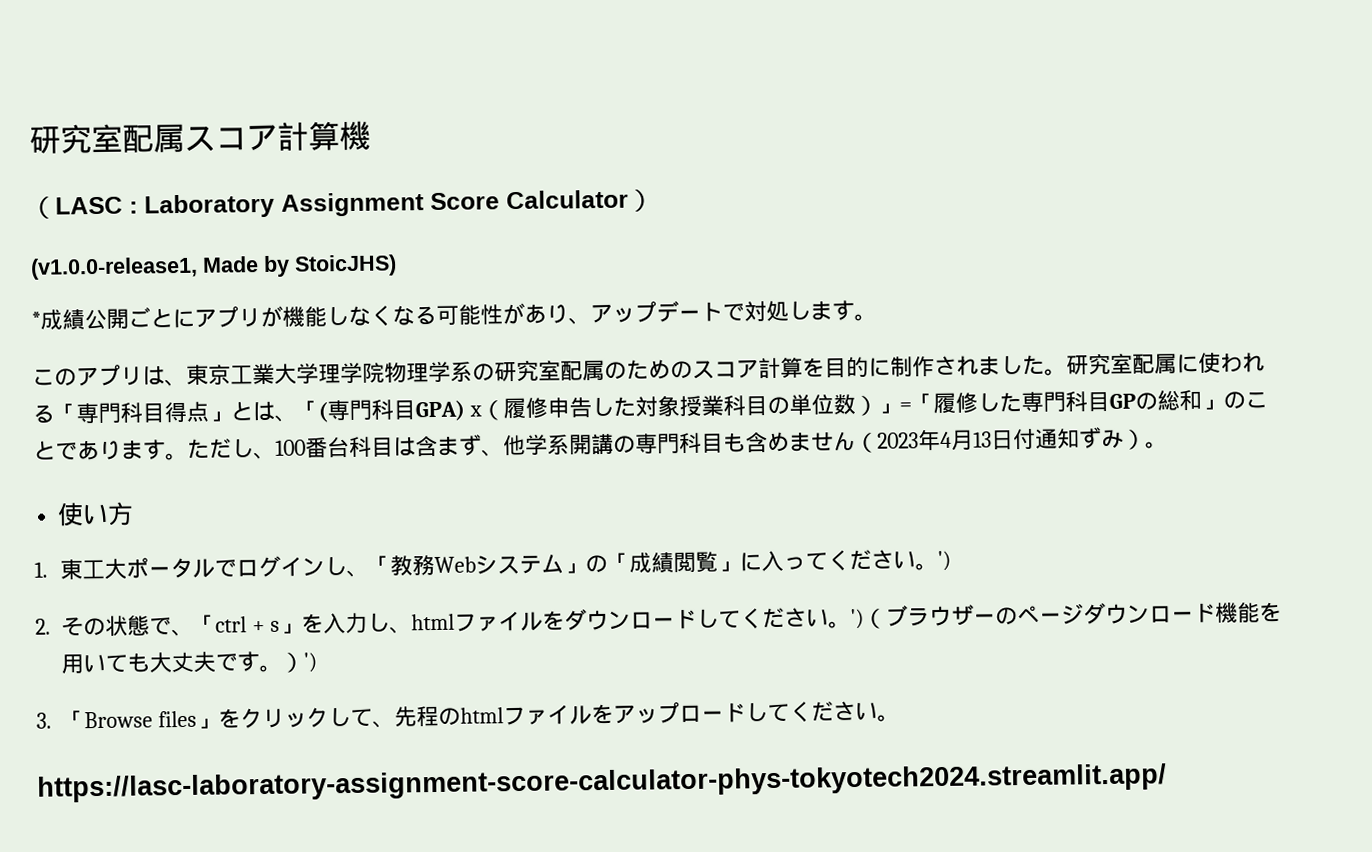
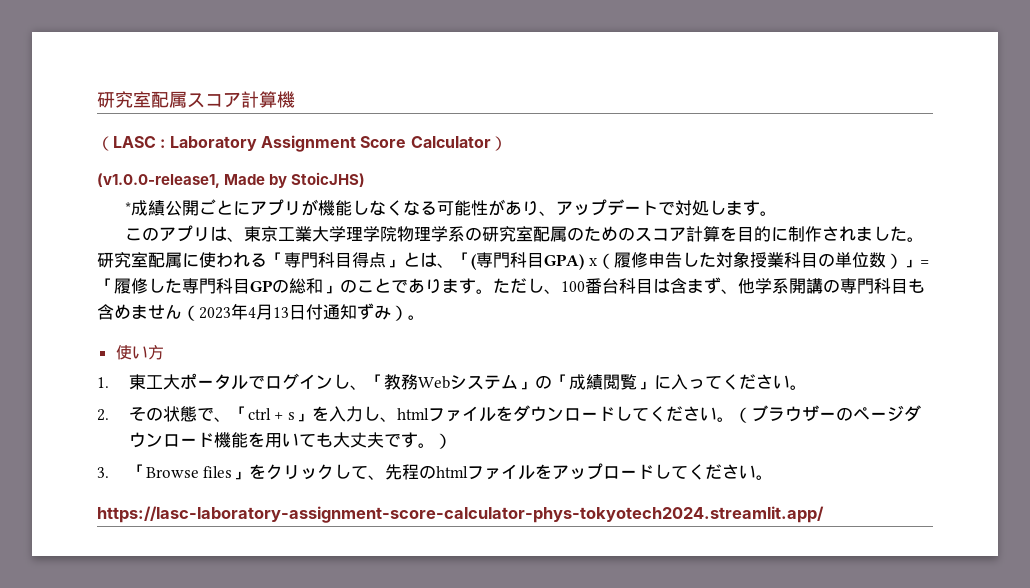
- 1.東工大ポータルでログインし、「教務Webシステム」の「成績閲覧」に入ってください。')
+ 1.東工大ポータルでログインし、「教務Webシステム」の「成績閲覧」に入ってください。
- ')（ブラウザーのページダウンロード機能を用いても大丈夫です。）')
+ （ブラウザーのページダウンロード機能を用いても大丈夫です。）

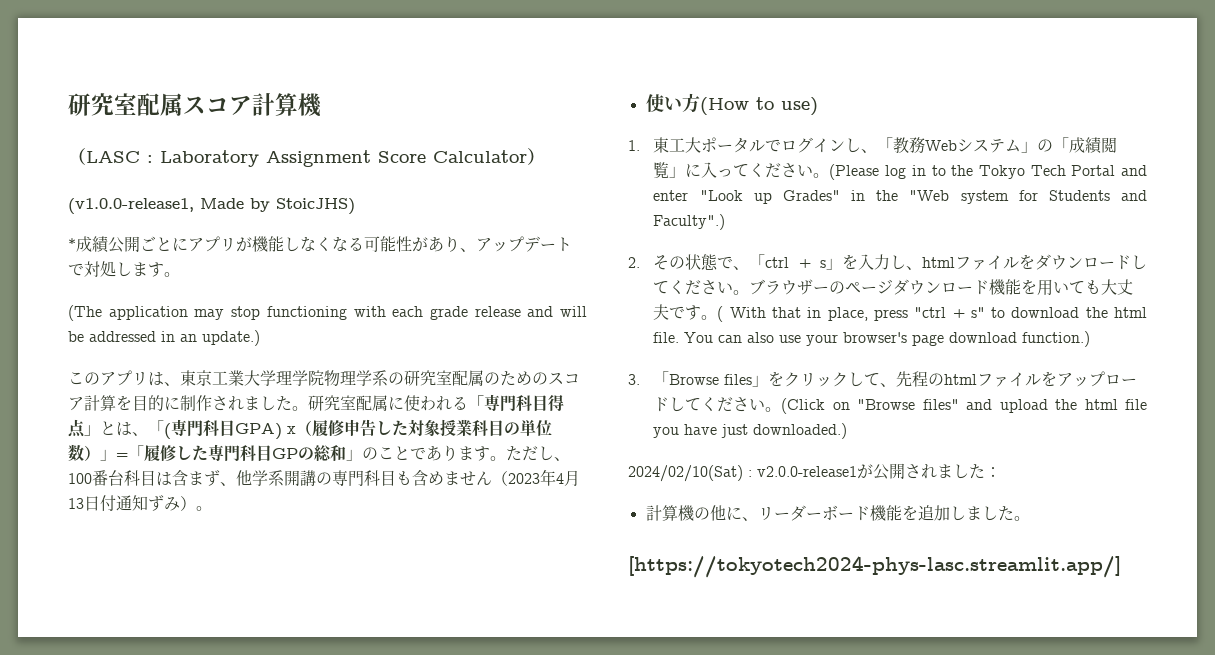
+ (The application may stop functioning with each grade release and will be addressed in an update.)
- 使い方
+ 使い方(How to use)
+ (Please log in to the Tokyo Tech Portal and enter "Look up Grades" in the "Web system for Students and Faculty".)
- （ブラウザーのページダウンロード機能を用いても大丈夫です。）
+ ブラウザーのページダウンロード機能を用いても大丈夫です。( With that in place, press "ctrl + s" to download the html file. You can also use your browser's page download function.)
- 3.「Browse files」をクリックして、先程のhtmlファイルをアップロードしてください。
- https://lasc-laboratory-assignment-score-calculator-phys-tokyotech2024.streamlit.app/
+ 3.「Browse files」をクリックして、先程のhtmlファイルをアップロードしてください。(Click on "Browse files" and upload the html file you have just downloaded.)
+ 2024/02/10(Sat) : v2.0.0-release1が公開されました：
+ 計算機の他に、リーダーボード機能を追加しました。
+ [https://tokyotech2024-phys-lasc.streamlit.app/]

